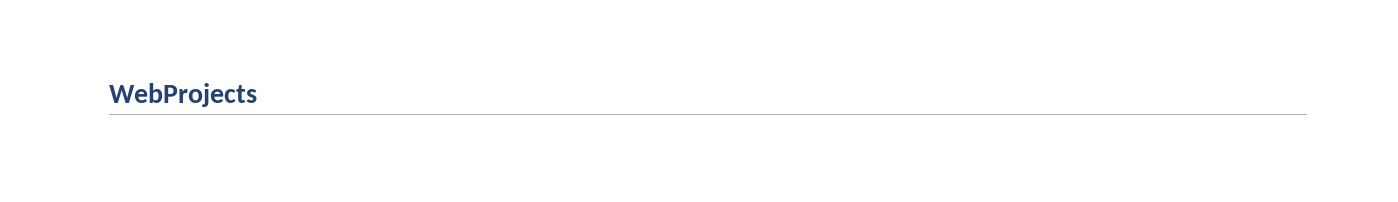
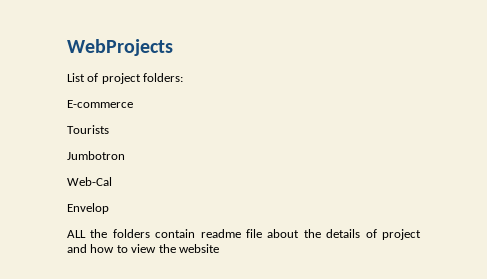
+ List of project folders:
+ E-commerce
+ Tourists
+ Jumbotron
+ Web-Cal
+ Envelop
+ ALL the folders contain readme file about the details of project and how to view the website

